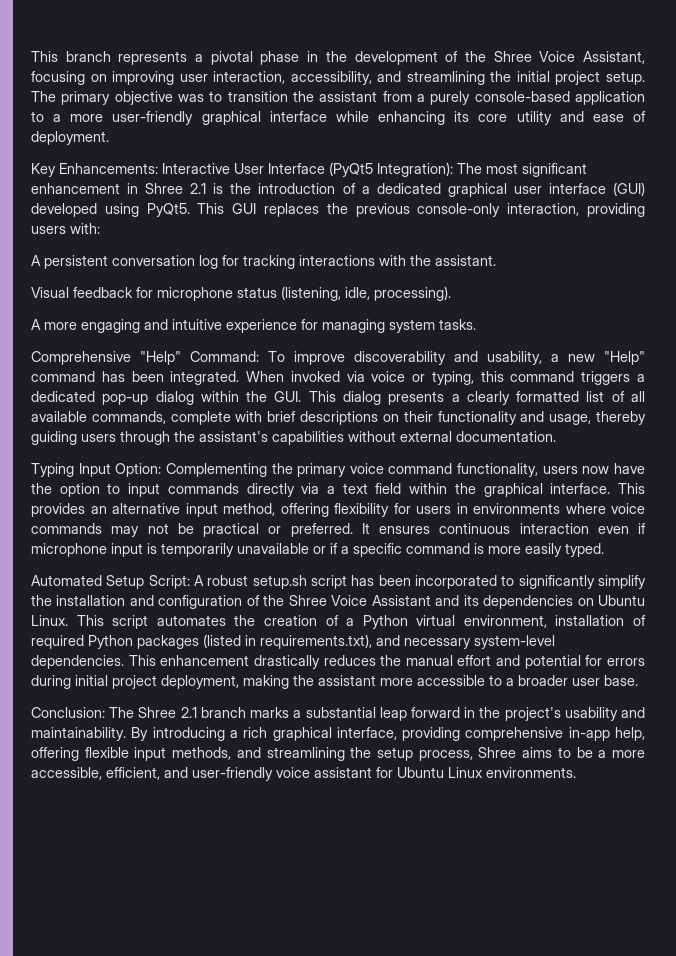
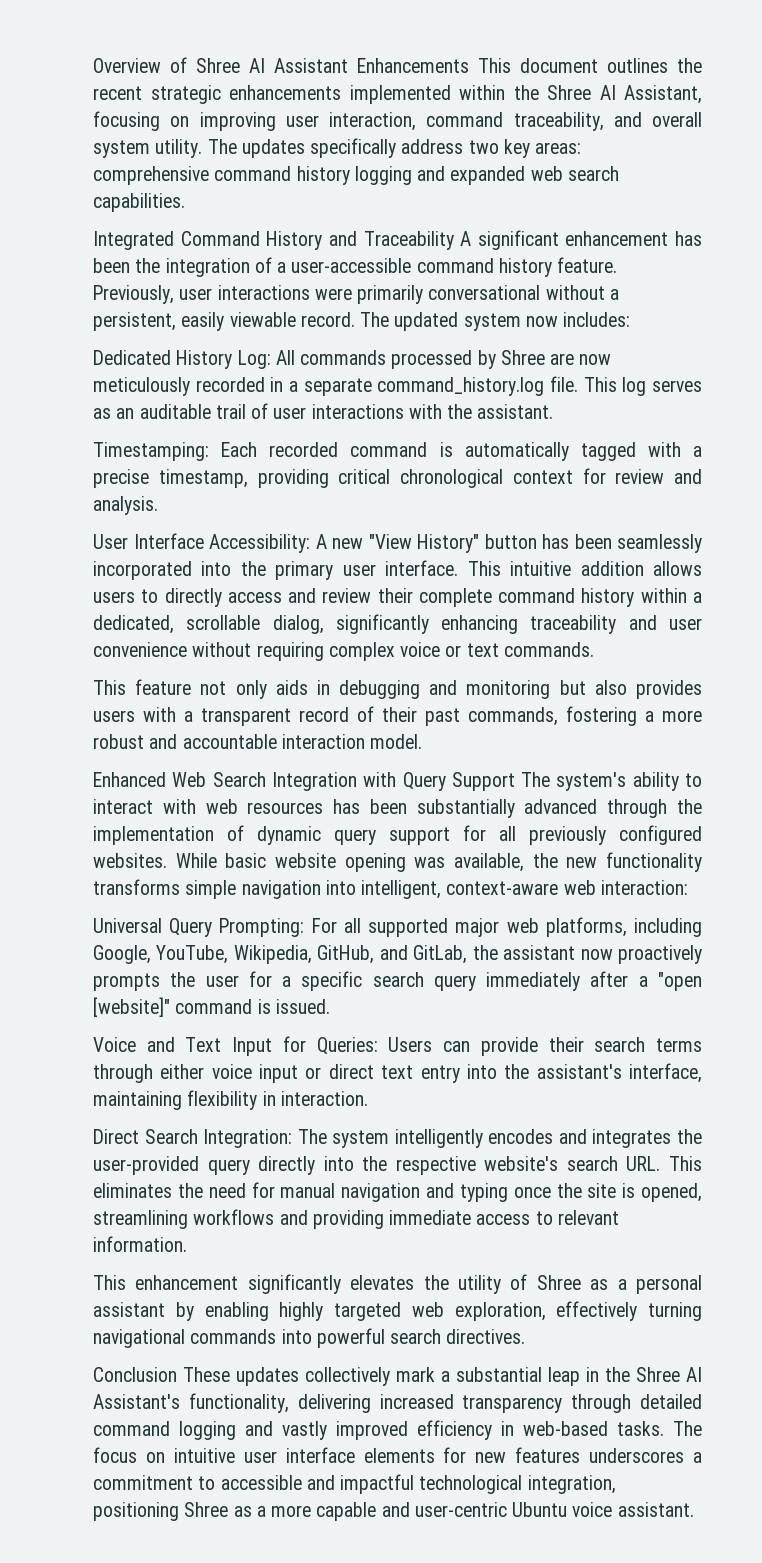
- This branch represents a pivotal phase in the development of the Shree Voice Assistant, focusing on improving user interaction, accessibility, and streamlining the initial project setup. The primary objective was to transition the assistant from a purely console-based application to a more user-friendly graphical interface while enhancing its core utility and ease of deployment.
- Key Enhancements: Interactive User Interface (PyQt5 Integration): The most significant enhancement in Shree 2.1 is the introduction of a dedicated graphical user interface (GUI) developed using PyQt5. This GUI replaces the previous console-only interaction, providing users with:
- A persistent conversation log for tracking interactions with the assistant.
- Visual feedback for microphone status (listening, idle, processing).
- A more engaging and intuitive experience for managing system tasks.
- Comprehensive "Help" Command: To improve discoverability and usability, a new "Help" command has been integrated. When invoked via voice or typing, this command triggers a dedicated pop-up dialog within the GUI. This dialog presents a clearly formatted list of all available commands, complete with brief descriptions on their functionality and usage, thereby guiding users through the assistant's capabilities without external documentation.
- Typing Input Option: Complementing the primary voice command functionality, users now have the option to input commands directly via a text field within the graphical interface. This provides an alternative input method, offering flexibility for users in environments where voice commands may not be practical or preferred. It ensures continuous interaction even if microphone input is temporarily unavailable or if a specific command is more easily typed.
- Automated Setup Script: A robust setup.sh script has been incorporated to significantly simplify the installation and configuration of the Shree Voice Assistant and its dependencies on Ubuntu Linux. This script automates the creation of a Python virtual environment, installation of required Python packages (listed in requirements.txt), and necessary system-level dependencies. This enhancement drastically reduces the manual effort and potential for errors during initial project deployment, making the assistant more accessible to a broader user base.
- Conclusion: The Shree 2.1 branch marks a substantial leap forward in the project's usability and maintainability. By introducing a rich graphical interface, providing comprehensive in-app help, offering flexible input methods, and streamlining the setup process, Shree aims to be a more accessible, efficient, and user-friendly voice assistant for Ubuntu Linux environments.
+ Overview of Shree AI Assistant Enhancements This document outlines the recent strategic enhancements implemented within the Shree AI Assistant, focusing on improving user interaction, command traceability, and overall system utility. The updates specifically address two key areas: comprehensive command history logging and expanded web search capabilities.
+ Integrated Command History and Traceability A significant enhancement has been the integration of a user-accessible command history feature. Previously, user interactions were primarily conversational without a persistent, easily viewable record. The updated system now includes:
+ Dedicated History Log: All commands processed by Shree are now meticulously recorded in a separate command_history.log file. This log serves as an auditable trail of user interactions with the assistant.
+ Timestamping: Each recorded command is automatically tagged with a precise timestamp, providing critical chronological context for review and analysis.
+ User Interface Accessibility: A new "View History" button has been seamlessly incorporated into the primary user interface. This intuitive addition allows users to directly access and review their complete command history within a dedicated, scrollable dialog, significantly enhancing traceability and user convenience without requiring complex voice or text commands.
+ This feature not only aids in debugging and monitoring but also provides users with a transparent record of their past commands, fostering a more robust and accountable interaction model.
+ Enhanced Web Search Integration with Query Support The system's ability to interact with web resources has been substantially advanced through the implementation of dynamic query support for all previously configured websites. While basic website opening was available, the new functionality transforms simple navigation into intelligent, context-aware web interaction:
+ Universal Query Prompting: For all supported major web platforms, including Google, YouTube, Wikipedia, GitHub, and GitLab, the assistant now proactively prompts the user for a specific search query immediately after a "open [website]" command is issued.
+ Voice and Text Input for Queries: Users can provide their search terms through either voice input or direct text entry into the assistant's interface, maintaining flexibility in interaction.
+ Direct Search Integration: The system intelligently encodes and integrates the user-provided query directly into the respective website's search URL. This eliminates the need for manual navigation and typing once the site is opened, streamlining workflows and providing immediate access to relevant information.
+ This enhancement significantly elevates the utility of Shree as a personal assistant by enabling highly targeted web exploration, effectively turning navigational commands into powerful search directives.
+ Conclusion These updates collectively mark a substantial leap in the Shree AI Assistant's functionality, delivering increased transparency through detailed command logging and vastly improved efficiency in web-based tasks. The focus on intuitive user interface elements for new features underscores a commitment to accessible and impactful technological integration, positioning Shree as a more capable and user-centric Ubuntu voice assistant.

